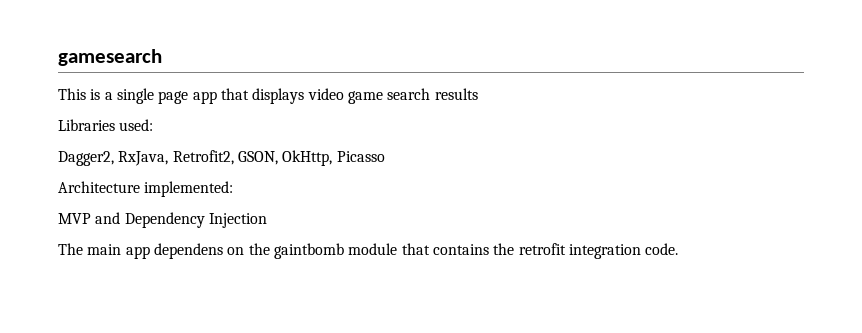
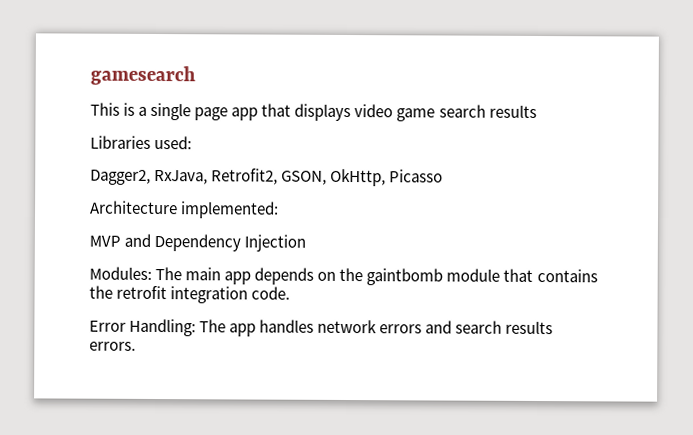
- The main app dependens on the gaintbomb module that contains the retrofit integration code.
+ Modules: The main app depends on the gaintbomb module that contains the retrofit integration code.
+ Error Handling: The app handles network errors and search results errors.

